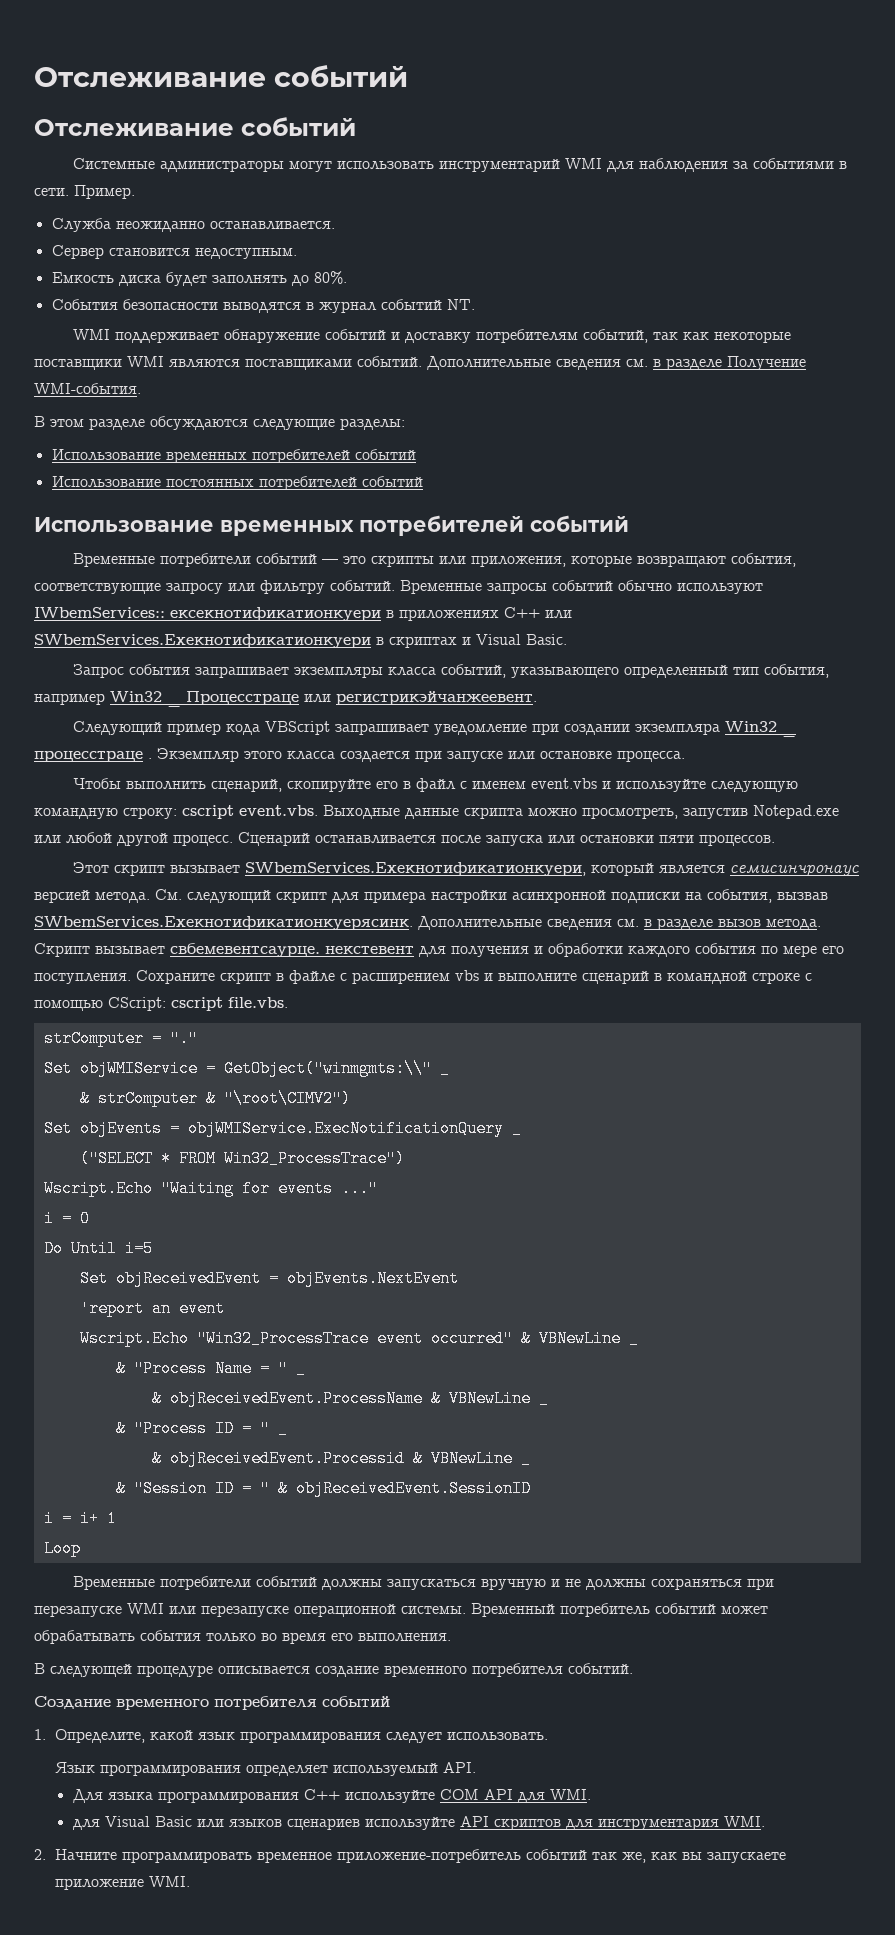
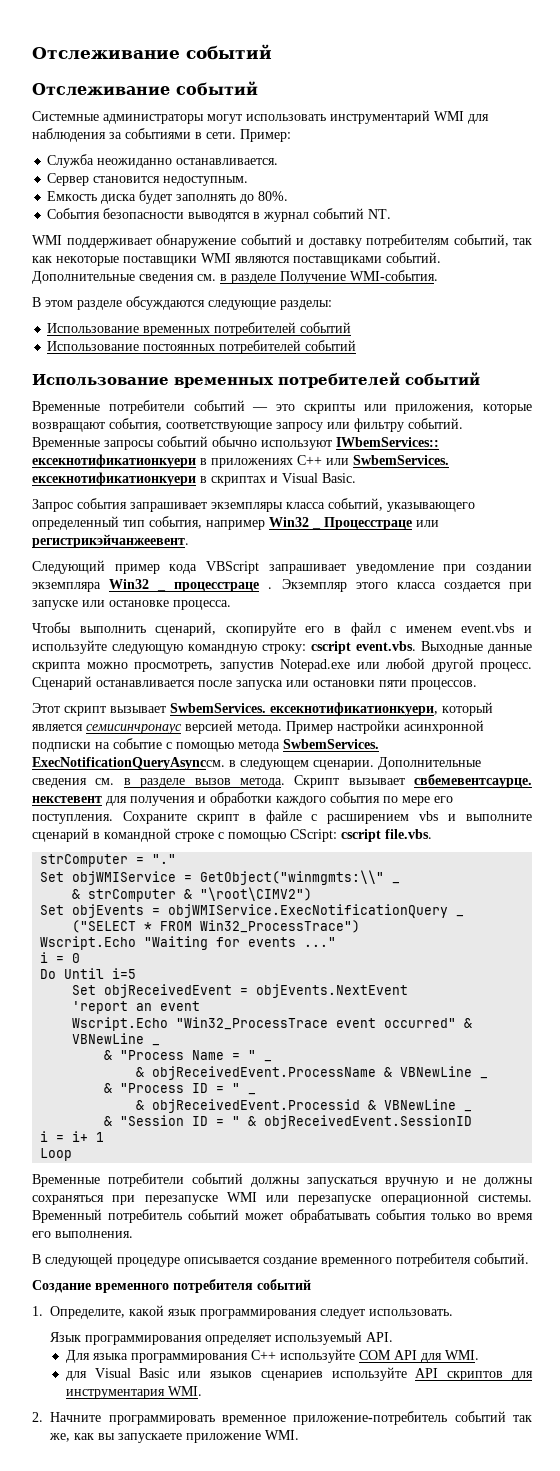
- Пример.
+ Пример:
- Временные запросы событий обычно используют IWbemServices:: ексекнотификатионкуери в приложениях C++ или SWbemServices.Exeкнотификатионкуери в скриптах и Visual Basic.
+ Временные запросы событий обычно используют IWbemServices:: ексекнотификатионкуери в приложениях C++ или SwbemServices. ексекнотификатионкуери в скриптах и Visual Basic.
- Этот скрипт вызывает SWbemServices.Exeкнотификатионкуери, который является семисинчронаус версией метода.
+ Этот скрипт вызывает SwbemServices. ексекнотификатионкуери, который является семисинчронаус версией метода.
- См. следующий скрипт для примера настройки асинхронной подписки на события, вызвав SWbemServices.Exeкнотификатионкуерясинк. Дополнительные сведения см. в разделе вызов метода.
+ Пример настройки асинхронной подписки на событие с помощью метода SwbemServices. ExecNotificationQueryAsyncсм. в следующем сценарии. Дополнительные сведения см. в разделе вызов метода.

